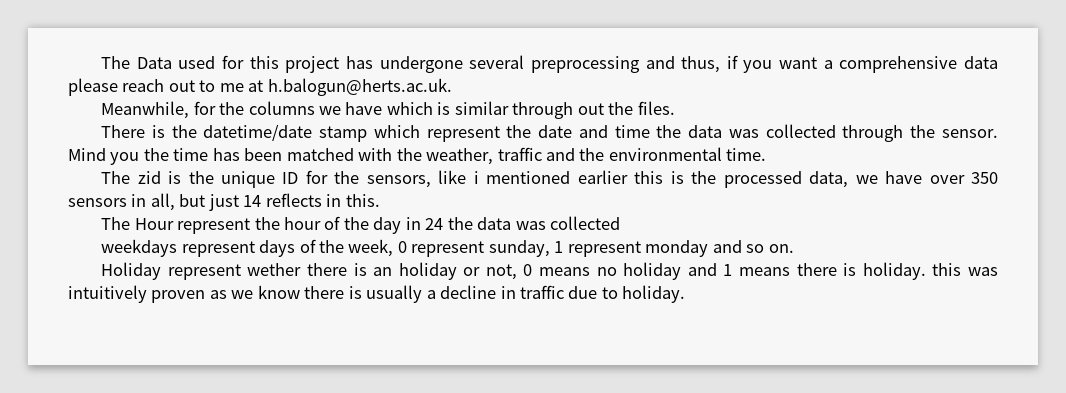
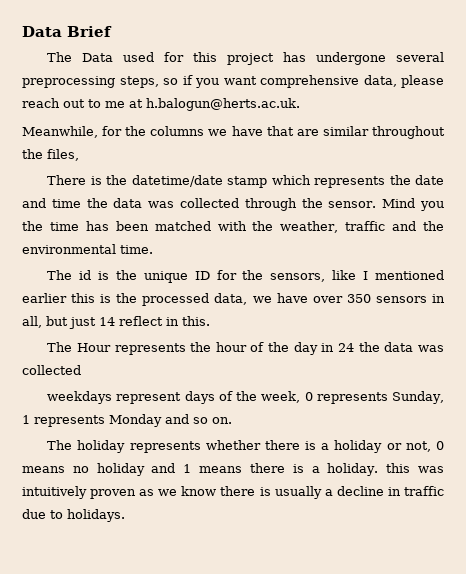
+ Data Brief
- The Data used for this project has undergone several preprocessing and thus, if you want a comprehensive data please reach out to me at h.balogun@herts.ac.uk.
+ The Data used for this project has undergone several preprocessing steps, so if you want comprehensive data, please reach out to me at h.balogun@herts.ac.uk.
- Meanwhile, for the columns we have which is similar through out the files.
+ Meanwhile, for the columns we have that are similar throughout the files,
- There is the datetime/date stamp which represent the date and time the data was collected through the sensor.
+ There is the datetime/date stamp which represents the date and time the data was collected through the sensor.
- The zid is the unique ID for the sensors, like i mentioned earlier this is the processed data, we have over 350 sensors in all, but just 14 reflects in this.
+ The id is the unique ID for the sensors, like I mentioned earlier this is the processed data, we have over 350 sensors in all, but just 14 reflect in this.
- The Hour represent the hour of the day in 24 the data was collected
+ The Hour represents the hour of the day in 24 the data was collected
- weekdays represent days of the week, 0 represent sunday, 1 represent monday and so on.
+ weekdays represent days of the week, 0 represents Sunday, 1 represents Monday and so on.
- Holiday represent wether there is an holiday or not, 0 means no holiday and 1 means there is holiday. this was intuitively proven as we know there is usually a decline in traffic due to holiday.
+ The holiday represents whether there is a holiday or not, 0 means no holiday and 1 means there is a holiday. this was intuitively proven as we know there is usually a decline in traffic due to holidays.

